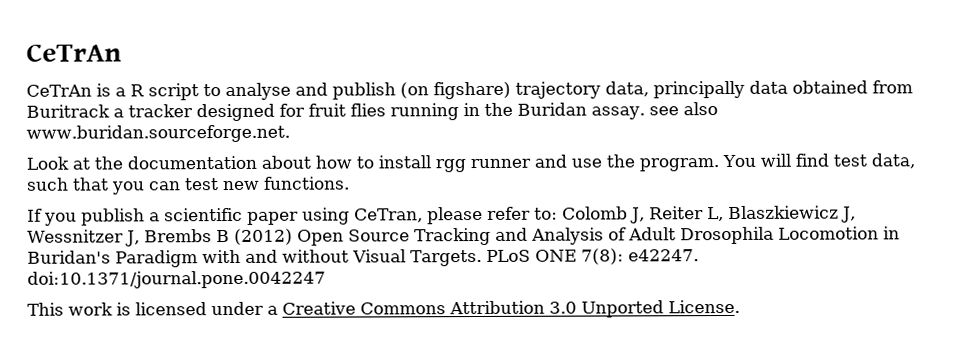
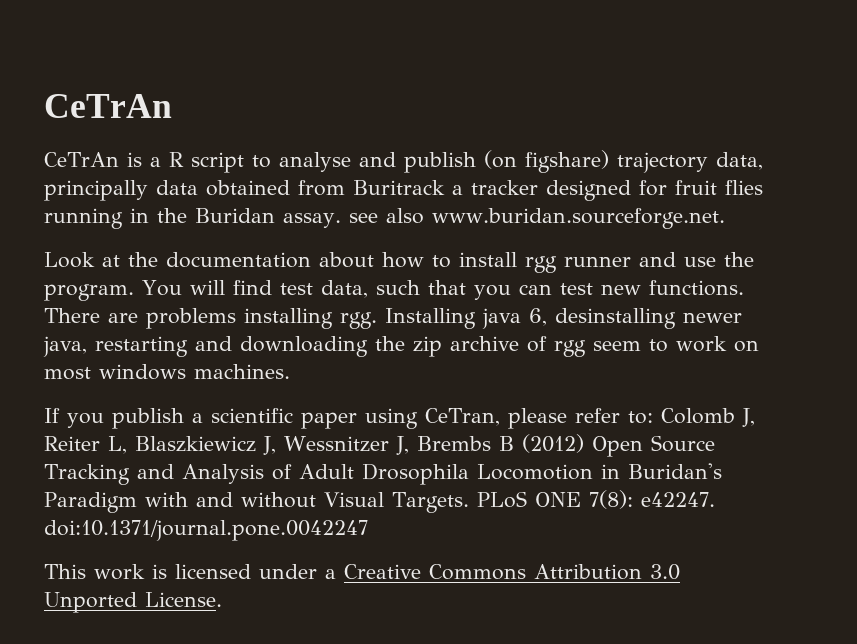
+ There are problems installing rgg. Installing java 6, desinstalling newer java, restarting and downloading the zip archive of rgg seem to work on most windows machines.

